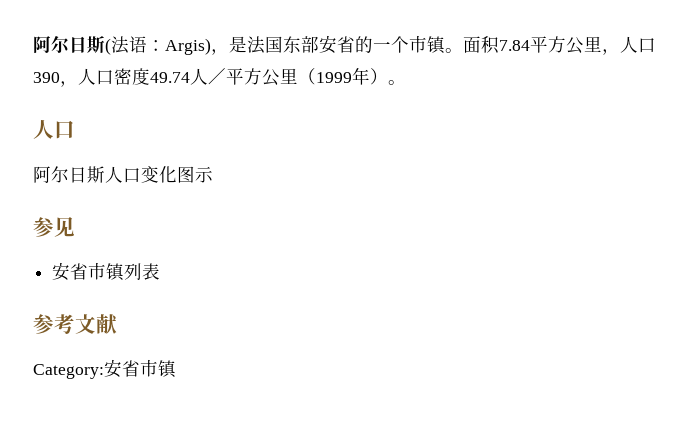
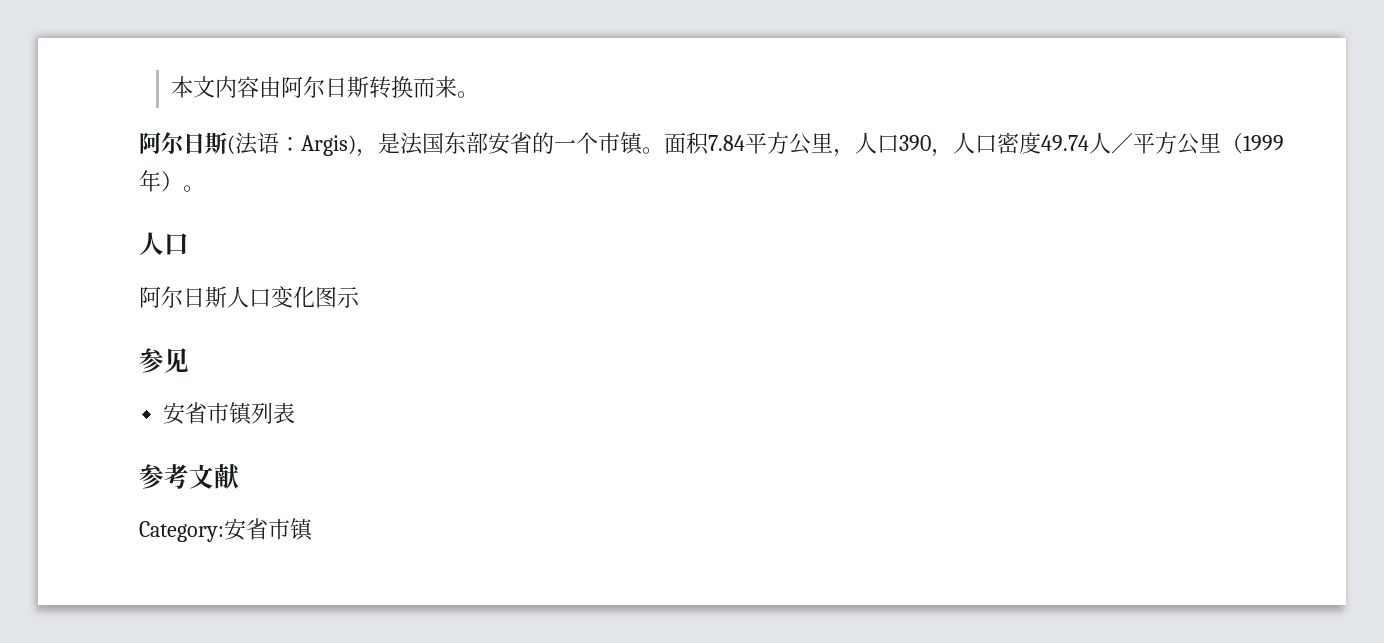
+ 本文内容由阿尔日斯转换而来。

